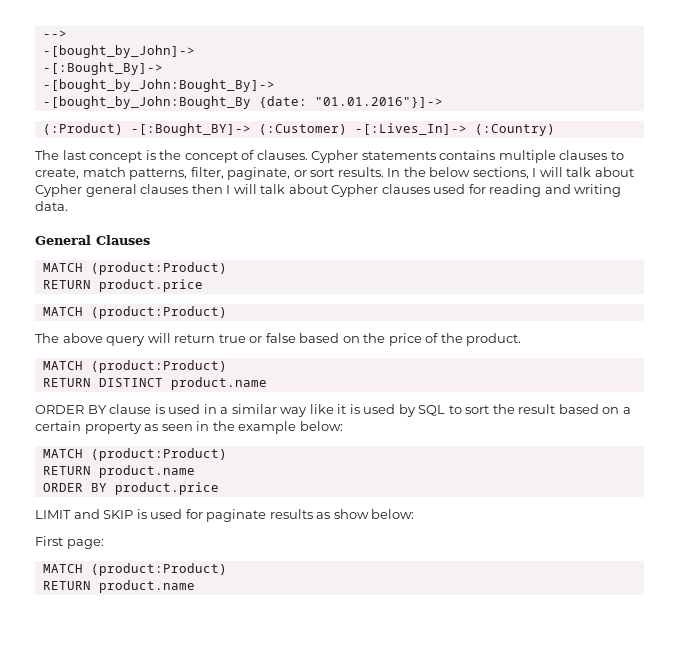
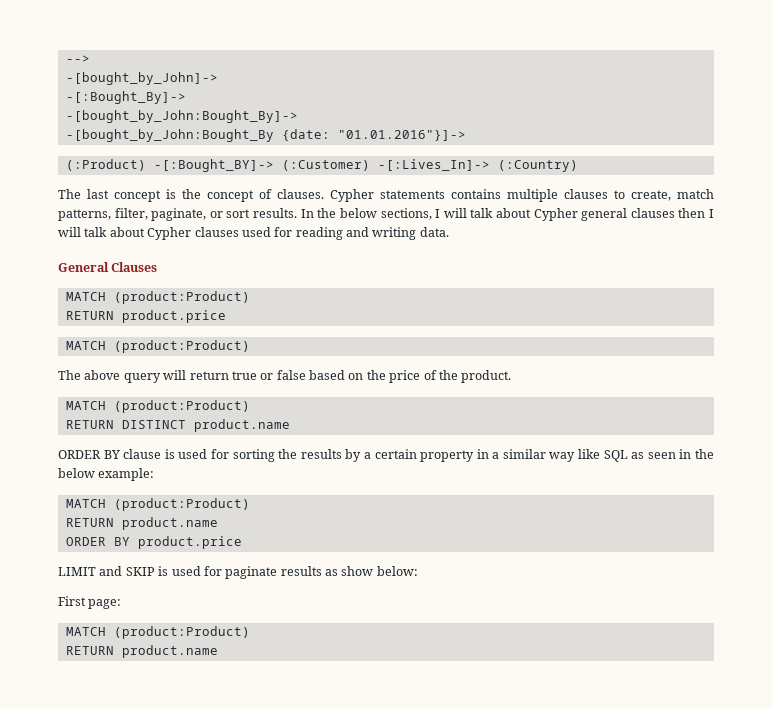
- ORDER BY clause is used in a similar way like it is used by SQL to sort the result based on a certain property as seen in the example below:
+ ORDER BY clause is used for sorting the results by a certain property in a similar way like SQL as seen in the below example:

